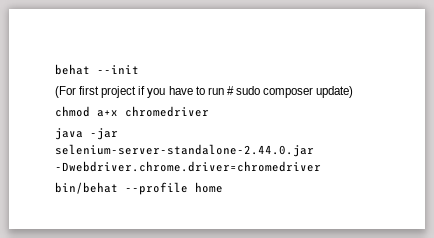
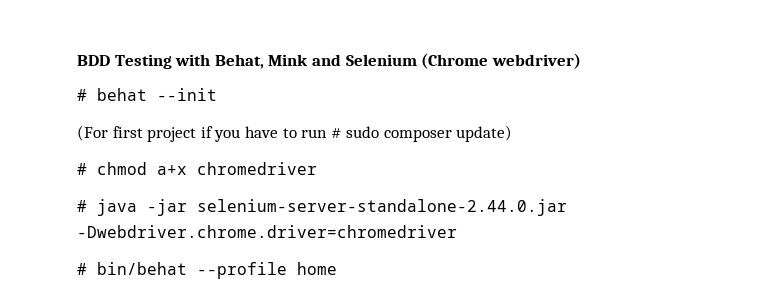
- behat --init
+ BDD Testing with Behat, Mink and Selenium (Chrome webdriver)
+ # behat --init
- chmod a+x chromedriver
+ # chmod a+x chromedriver
- java -jar selenium-server-standalone-2.44.0.jar -Dwebdriver.chrome.driver=chromedriver
+ # java -jar selenium-server-standalone-2.44.0.jar -Dwebdriver.chrome.driver=chromedriver
- bin/behat --profile home
+ # bin/behat --profile home

